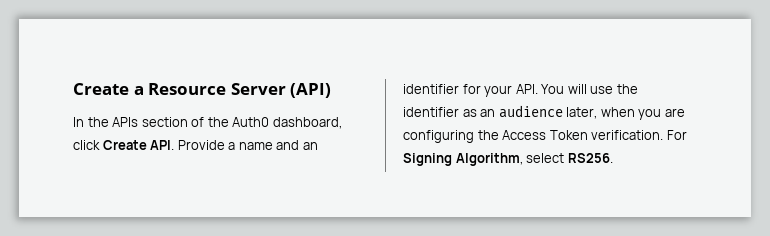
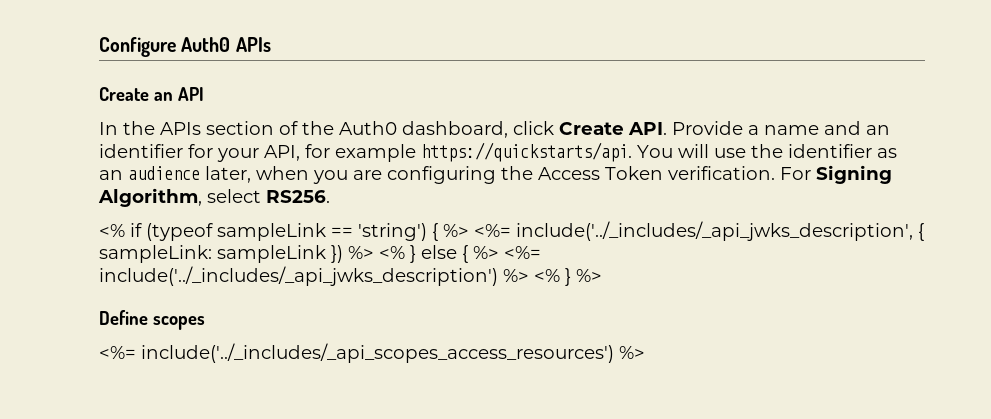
- Create a Resource Server (API)
+ Configure Auth0 APIs
+ Create an API
- In the APIs section of the Auth0 dashboard, click Create API. Provide a name and an identifier for your API. You will use the identifier as an audience later, when you are configuring the Access Token verification.
+ In the APIs section of the Auth0 dashboard, click Create API. Provide a name and an identifier for your API, for example https://quickstarts/api. You will use the identifier as an audience later, when you are configuring the Access Token verification.
+ <% if (typeof sampleLink == 'string') { %> <%= include('../_includes/_api_jwks_description', { sampleLink: sampleLink }) %> <% } else { %> <%= include('../_includes/_api_jwks_description') %> <% } %>
+ Define scopes
+ <%= include('../_includes/_api_scopes_access_resources') %>

